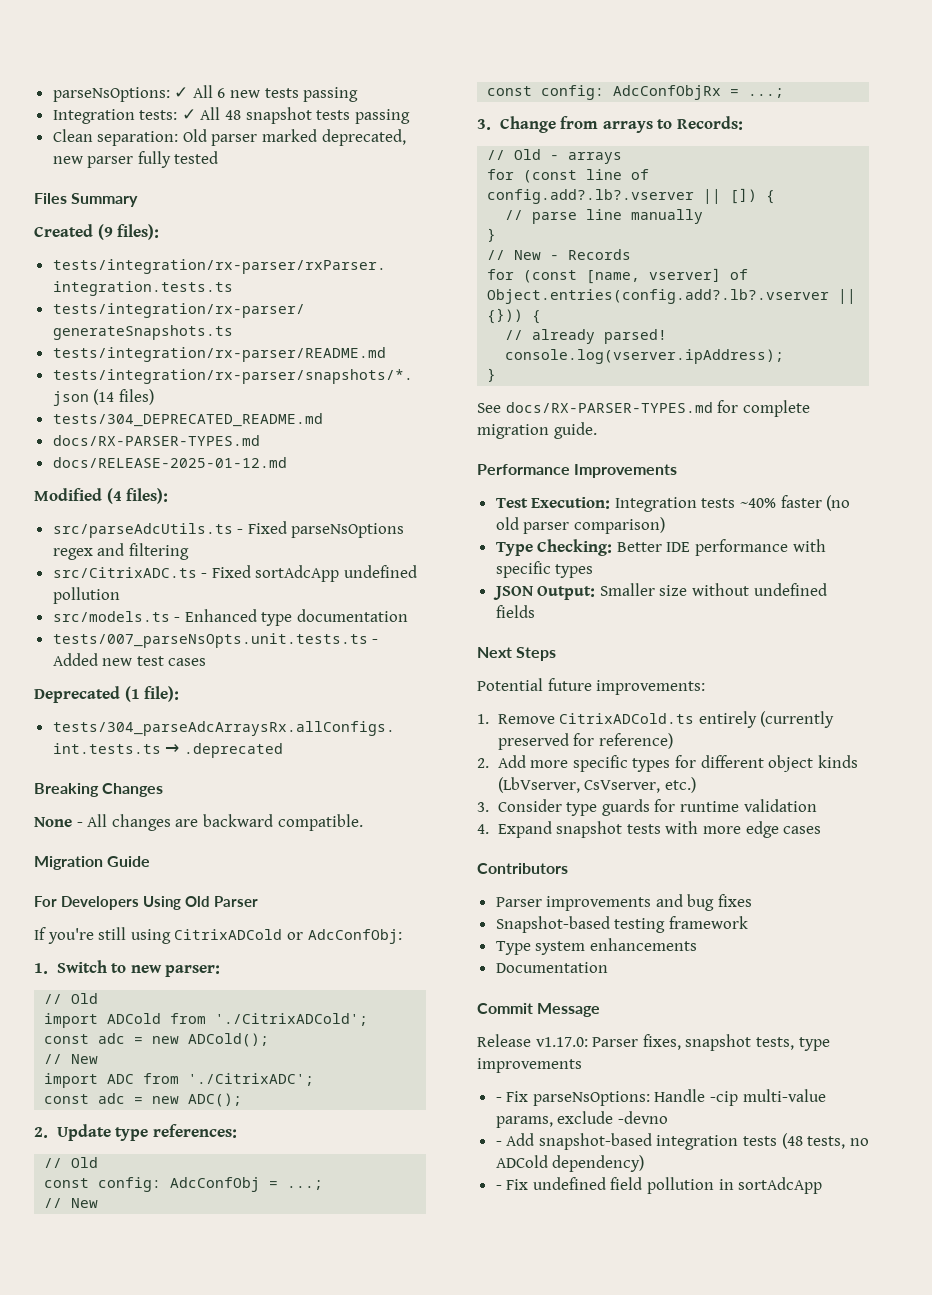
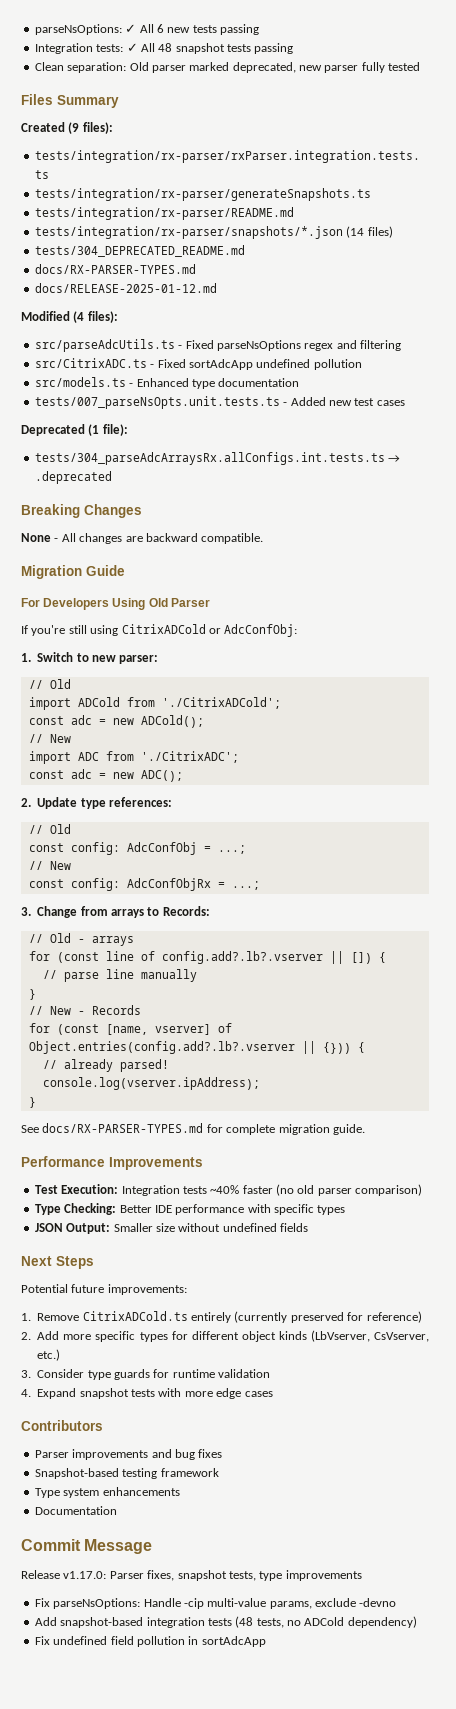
- - Fix parseNsOptions: Handle -cip multi-value params, exclude -devno
+ Fix parseNsOptions: Handle -cip multi-value params, exclude -devno
- - Add snapshot-based integration tests (48 tests, no ADCold dependency)
+ Add snapshot-based integration tests (48 tests, no ADCold dependency)
- - Fix undefined field pollution in sortAdcApp
+ Fix undefined field pollution in sortAdcApp

